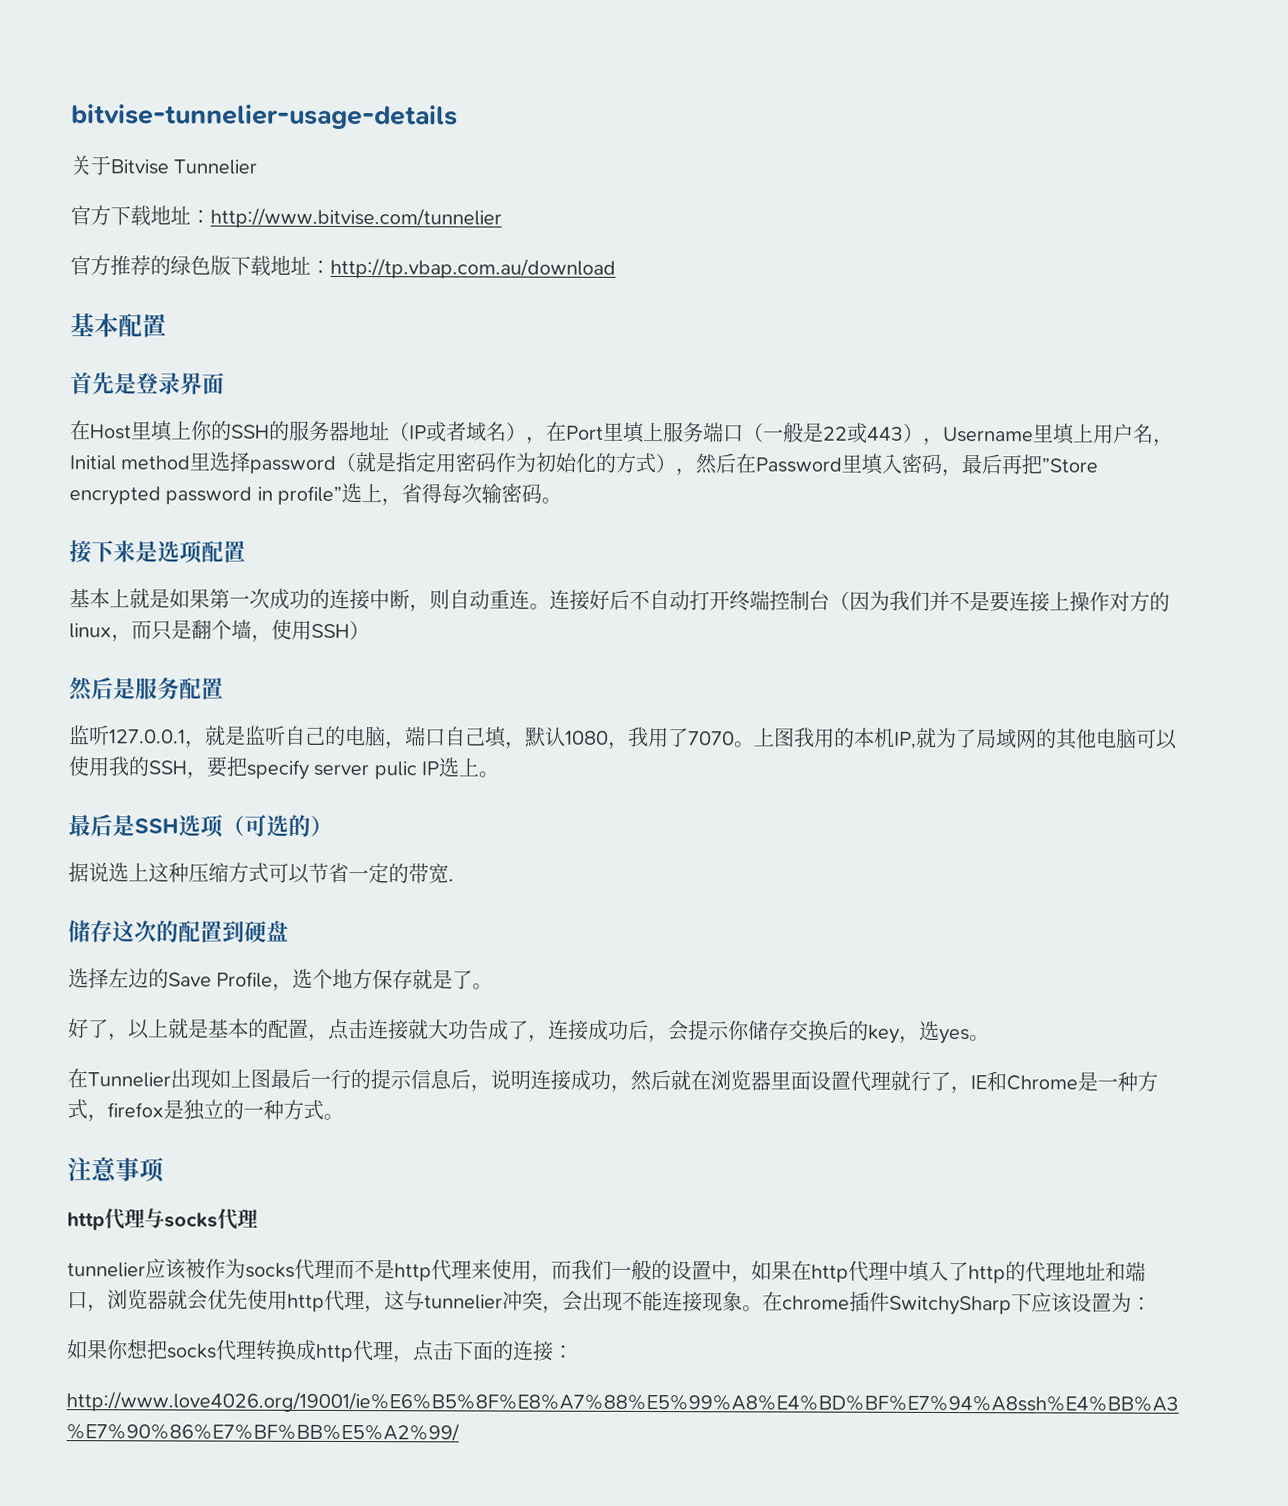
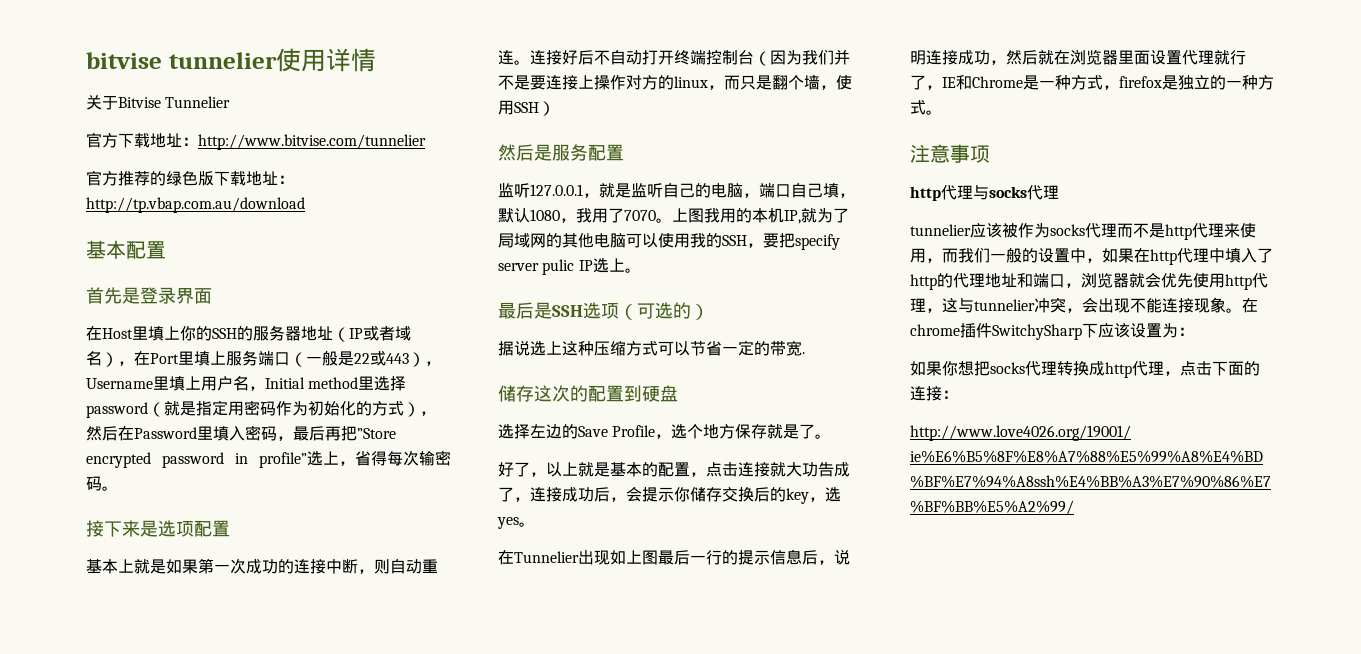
- bitvise-tunnelier-usage-details
+ bitvise tunnelier使用详情

